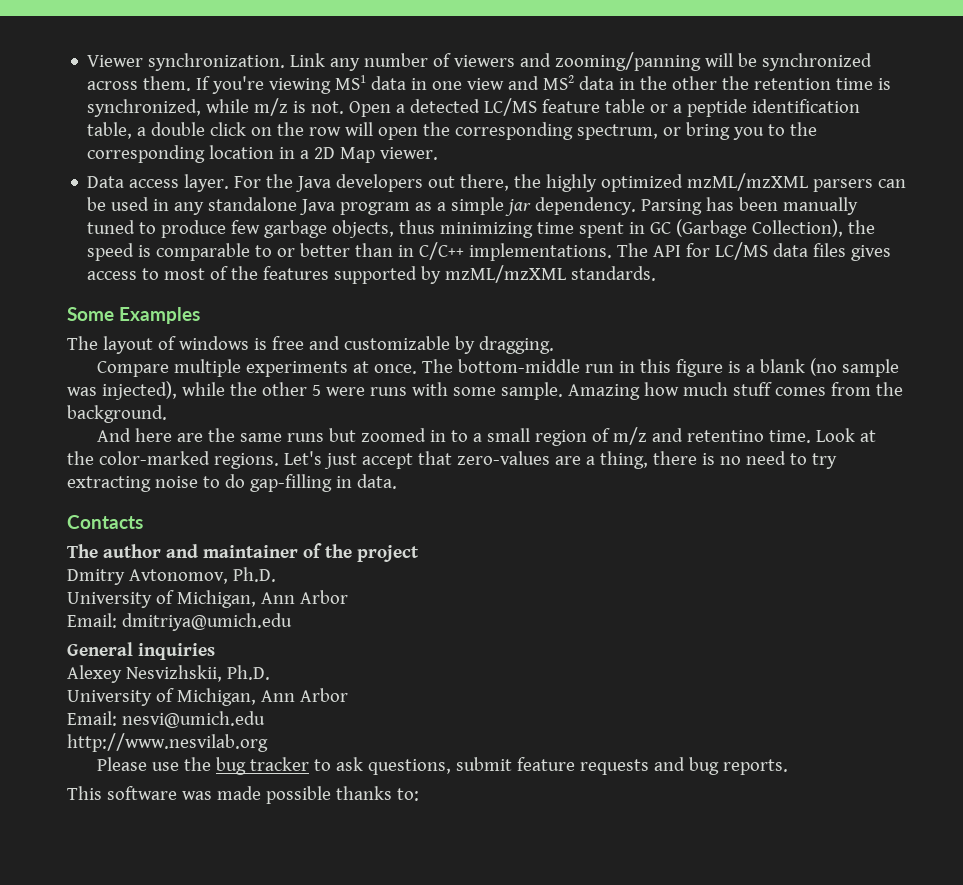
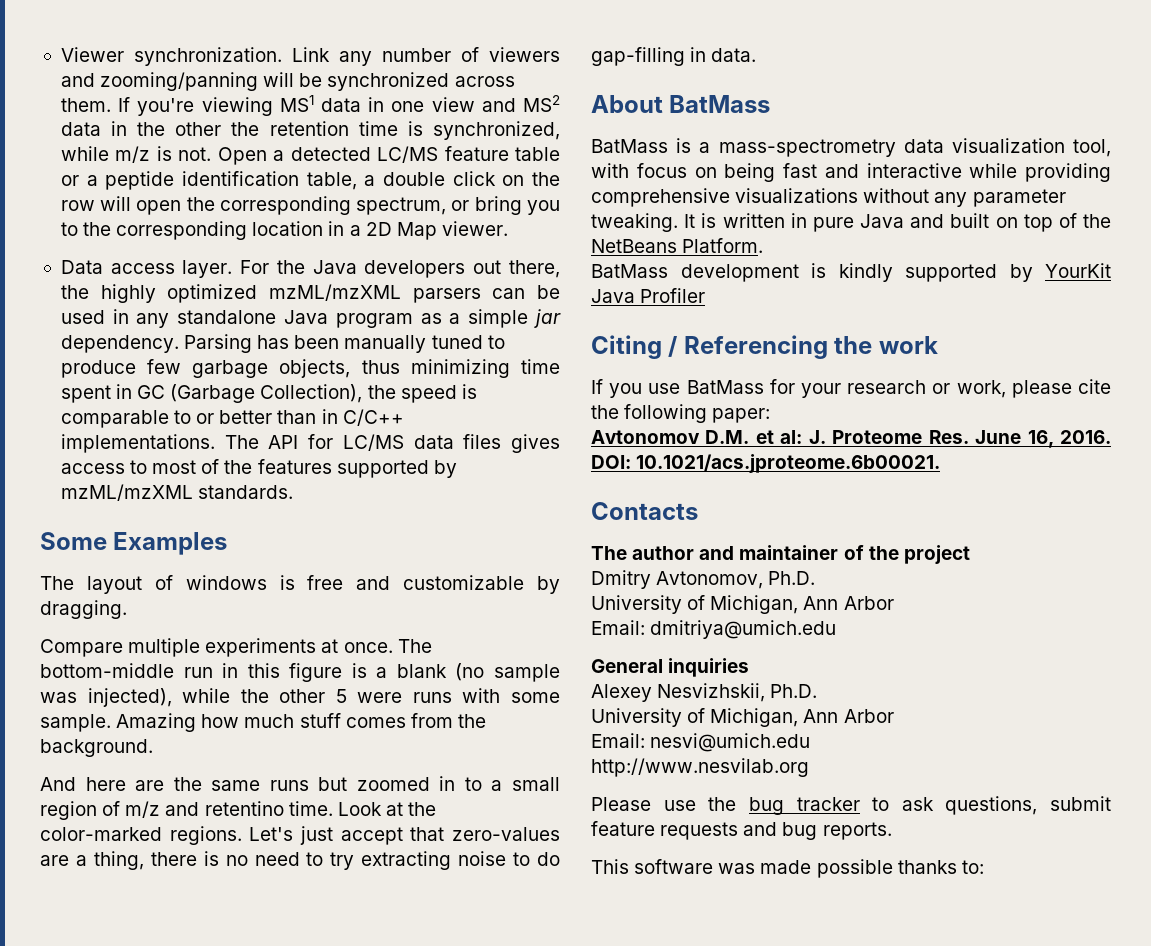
+ About BatMass
+ BatMass is a mass-spectrometry data visualization tool, with focus on being fast and interactive while providing comprehensive visualizations without any parameter tweaking. It is written in pure Java and built on top of the NetBeans Platform.
+ BatMass development is kindly supported by YourKit Java Profiler
+ Citing / Referencing the work
+ If you use BatMass for your research or work, please cite the following paper:
+ Avtonomov D.M. et al: J. Proteome Res. June 16, 2016. DOI: 10.1021/acs.jproteome.6b00021.

